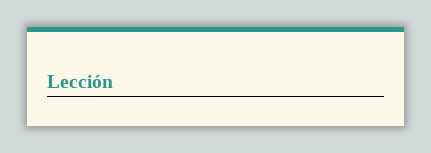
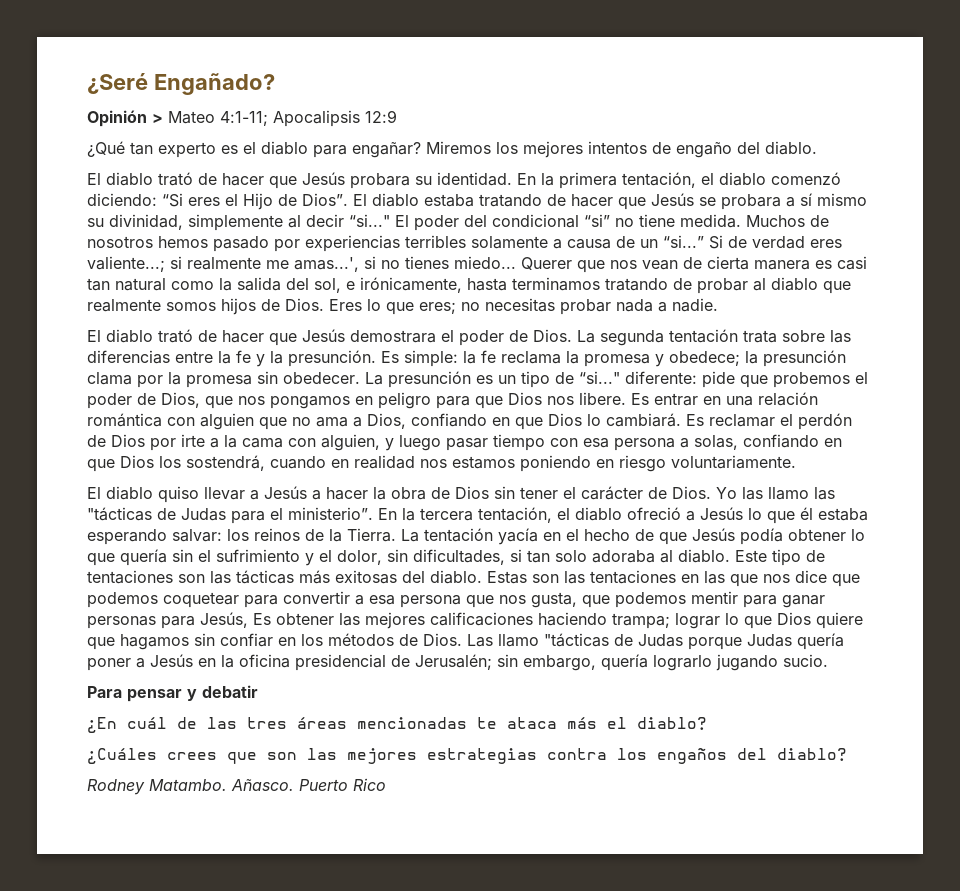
- Lección
+ ¿Seré Engañado?
+ Opinión > Mateo 4:1-11; Apocalipsis 12:9
+ ¿Qué tan experto es el diablo para engañar? Miremos los mejores intentos de engaño del diablo.
+ El diablo trató de hacer que Jesús probara su identidad. En la primera tentación, el diablo comenzó diciendo: “Si eres el Hijo de Dios”. El diablo estaba tratando de hacer que Jesús se probara a sí mismo su divinidad, simplemente al decir “si..." El poder del condicional “si” no tiene medida. Muchos de nosotros hemos pasado por experiencias terribles solamente a causa de un “si...” Si de verdad eres valiente...; si realmente me amas...', si no tienes miedo... Querer que nos vean de cierta manera es casi tan natural como la salida del sol, e irónicamente, hasta terminamos tratando de probar al diablo que realmente somos hijos de Dios. Eres lo que eres; no necesitas probar nada a nadie.
+ El diablo trató de hacer que Jesús demostrara el poder de Dios. La segunda tentación trata sobre las diferencias entre la fe y la presunción. Es simple: la fe reclama la promesa y obedece; la presunción clama por la promesa sin obedecer. La presunción es un tipo de “si..." diferente: pide que probemos el poder de Dios, que nos pongamos en peligro para que Dios nos libere. Es entrar en una relación romántica con alguien que no ama a Dios, confiando en que Dios lo cambiará. Es reclamar el perdón de Dios por irte a la cama con alguien, y luego pasar tiempo con esa persona a solas, confiando en que Dios los sostendrá, cuando en realidad nos estamos poniendo en riesgo voluntariamente.
+ El diablo quiso llevar a Jesús a hacer la obra de Dios sin tener el carácter de Dios. Yo las llamo las "tácticas de Judas para el ministerio”. En la tercera tentación, el diablo ofreció a Jesús lo que él estaba esperando salvar: los reinos de la Tierra. La tentación yacía en el hecho de que Jesús podía obtener lo que quería sin el sufrimiento y el dolor, sin dificultades, si tan solo adoraba al diablo. Este tipo de tentaciones son las tácticas más exitosas del diablo. Estas son las tentaciones en las que nos dice que podemos coquetear para convertir a esa persona que nos gusta, que podemos mentir para ganar personas para Jesús, Es obtener las mejores calificaciones haciendo trampa; lograr lo que Dios quiere que hagamos sin confiar en los métodos de Dios. Las llamo "tácticas de Judas porque Judas quería poner a Jesús en la oficina presidencial de Jerusalén; sin embargo, quería lograrlo jugando sucio.
+ Para pensar y debatir
+ ¿En cuál de las tres áreas mencionadas te ataca más el diablo?
+ ¿Cuáles crees que son las mejores estrategias contra los engaños del diablo?
+ Rodney Matambo. Añasco. Puerto Rico

